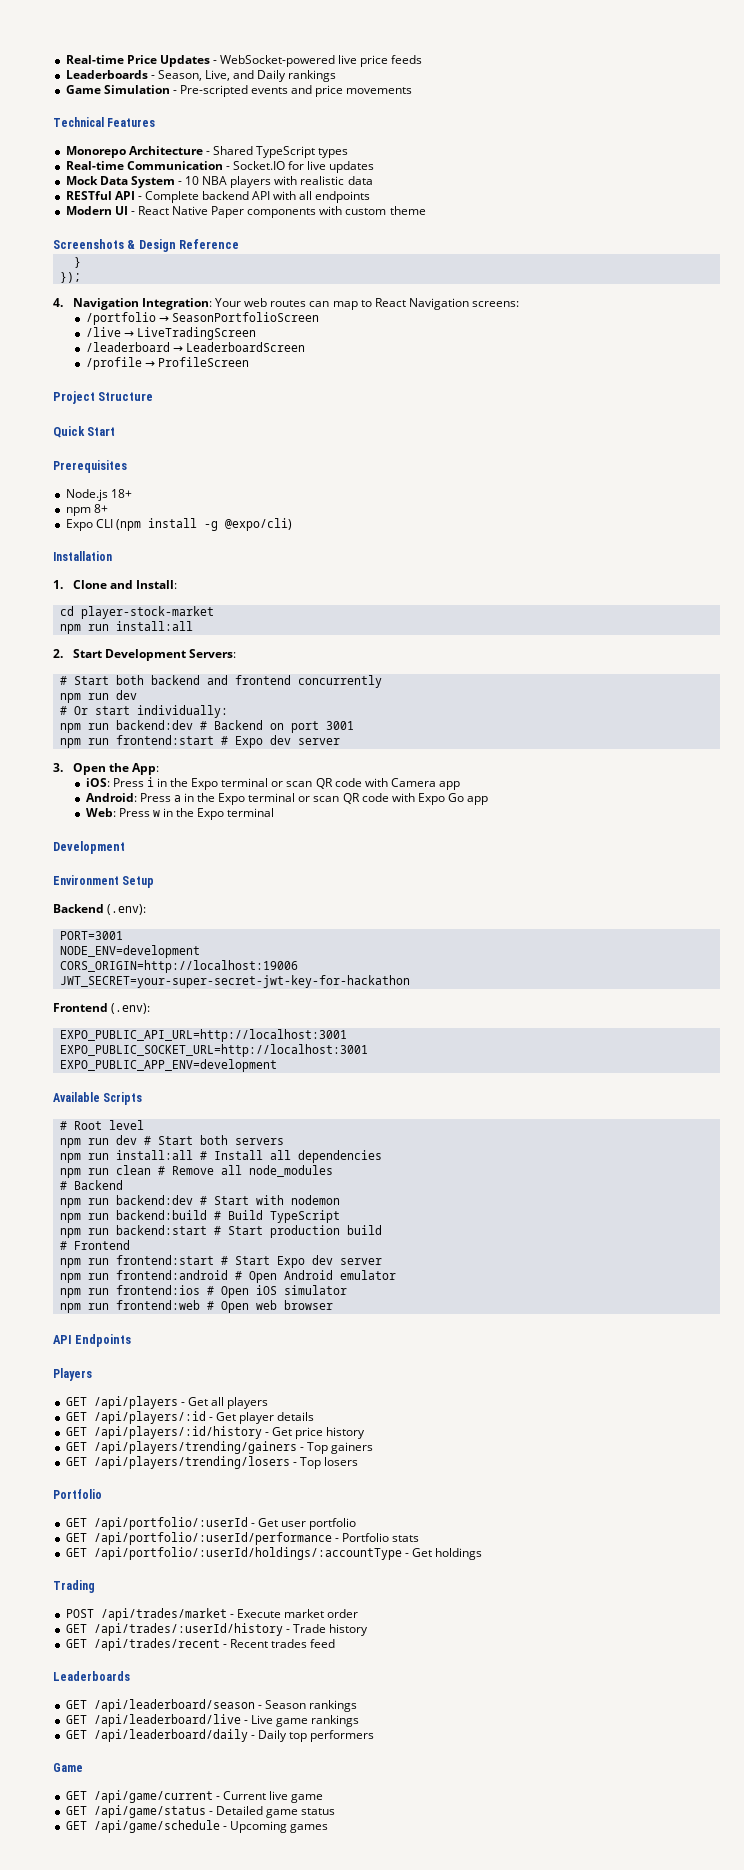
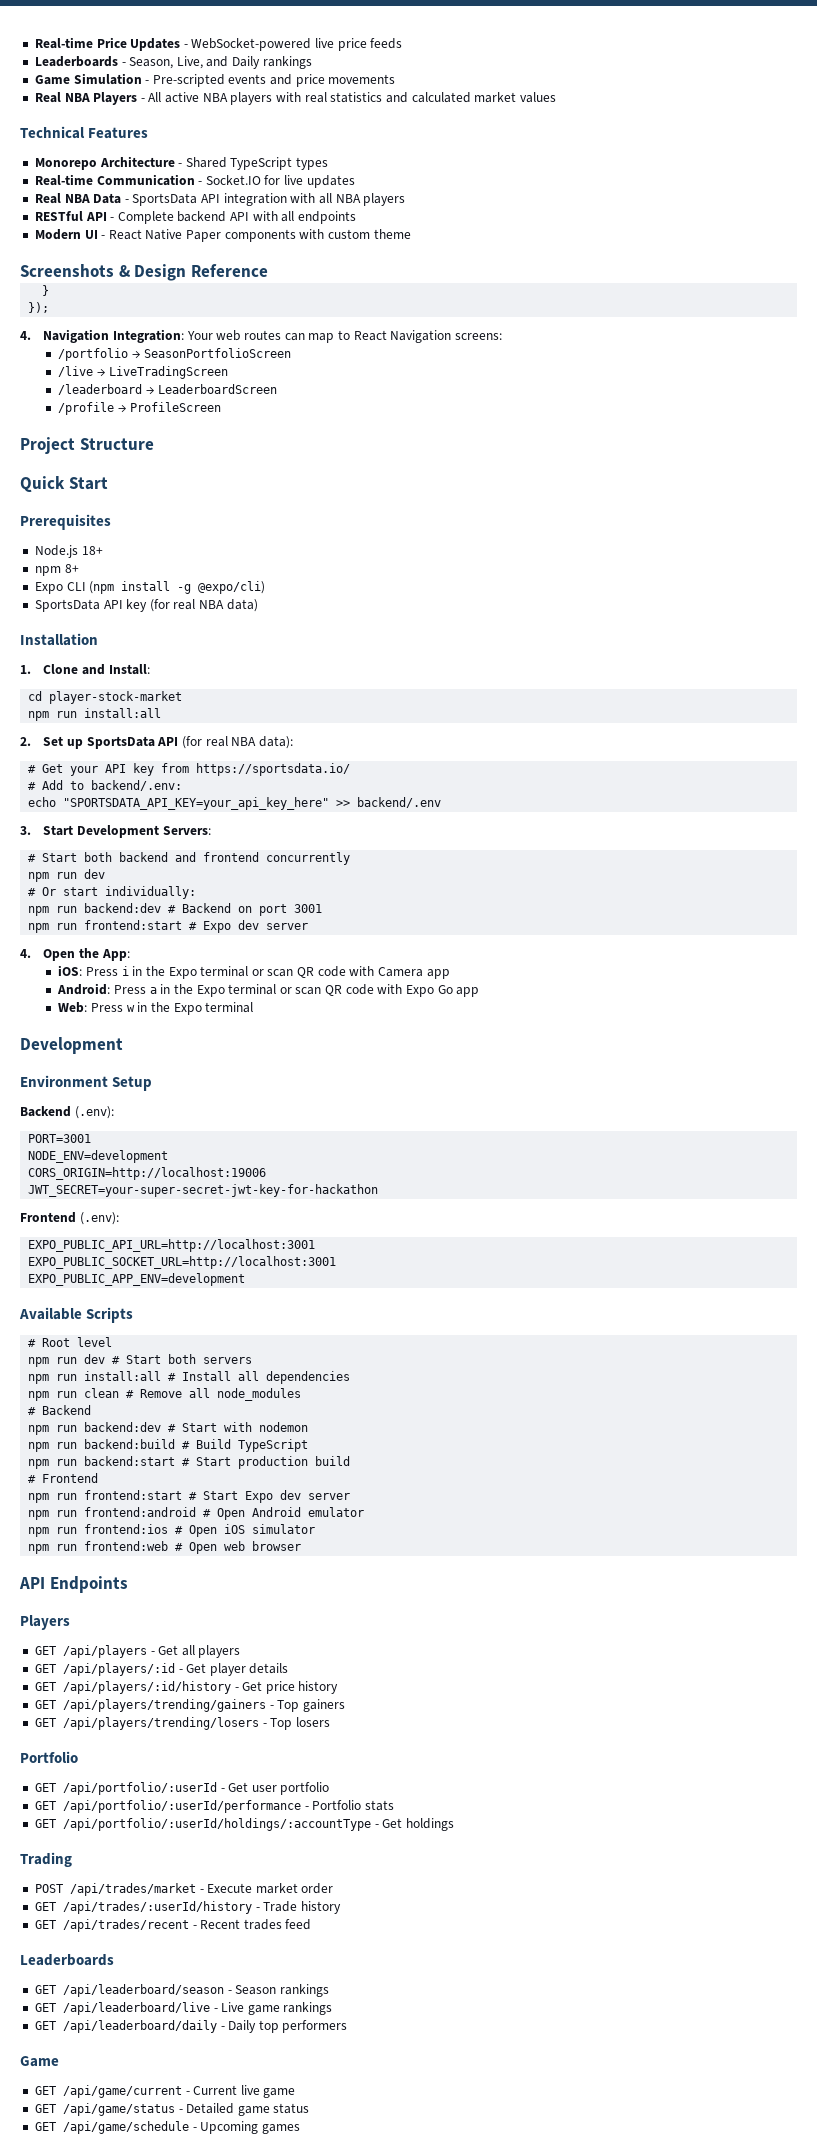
+ Real NBA Players - All active NBA players with real statistics and calculated market values
- Mock Data System - 10 NBA players with realistic data
+ Real NBA Data - SportsData API integration with all NBA players
+ SportsData API key (for real NBA data)
- 2. Start Development Servers:
+ 2. Set up SportsData API (for real NBA data):
+ # Get your API key from https://sportsdata.io/
+ # Add to backend/.env:
+ echo "SPORTSDATA_API_KEY=your_api_key_here" >> backend/.env
+ 3. Start Development Servers:
- 3. Open the App:
+ 4. Open the App:

